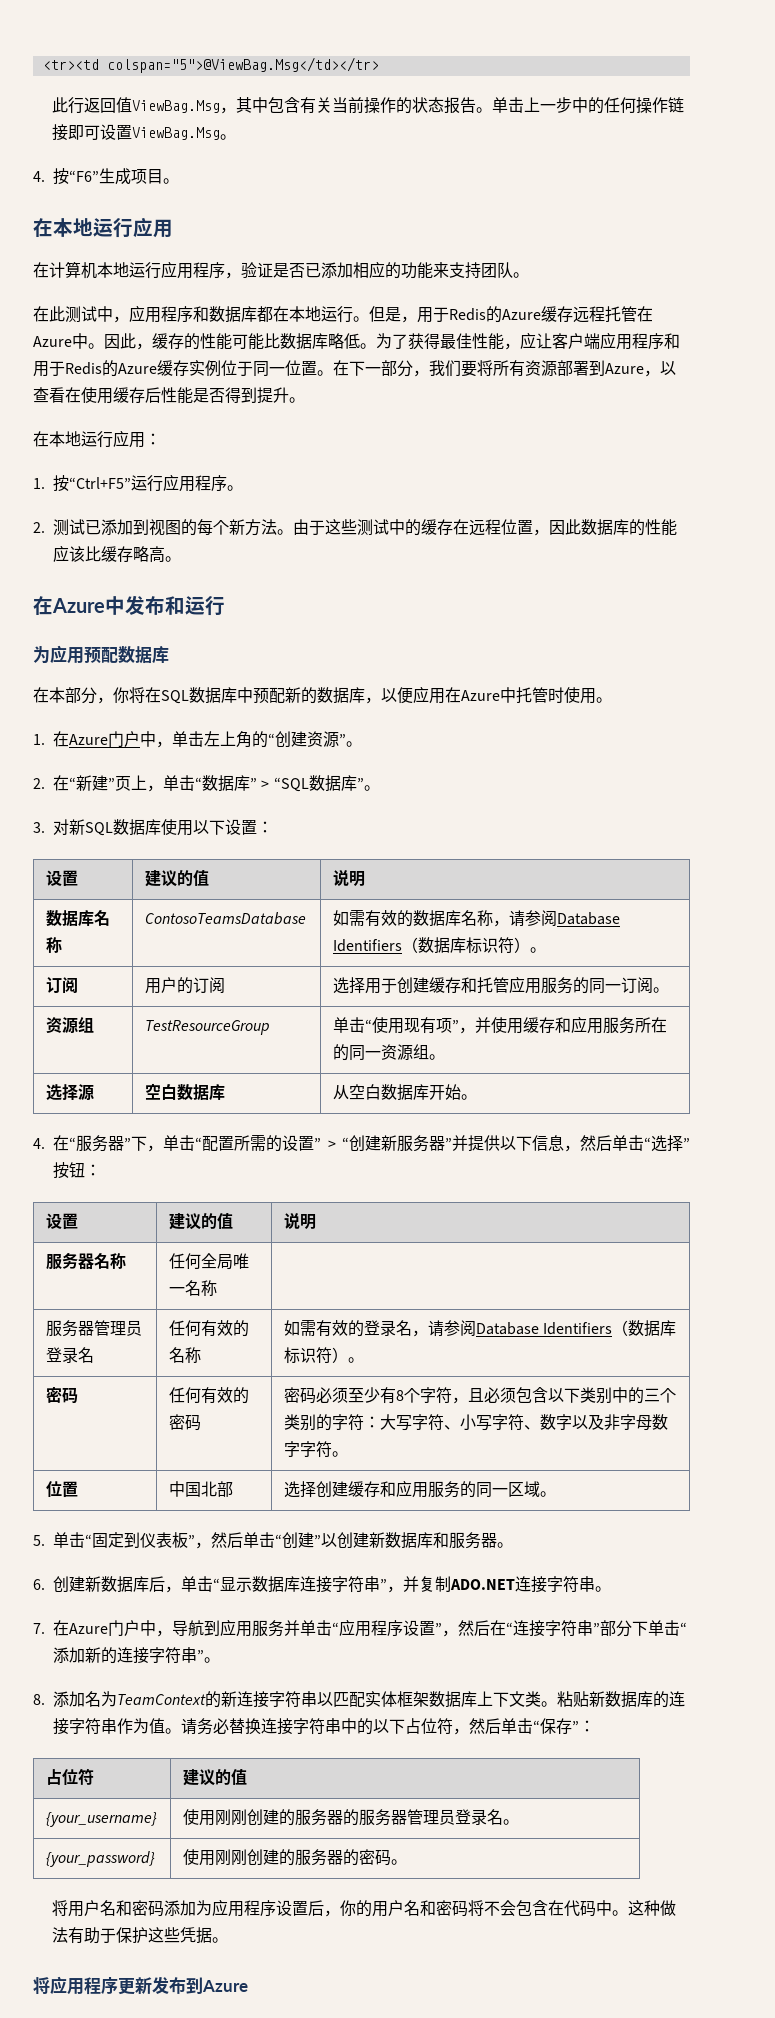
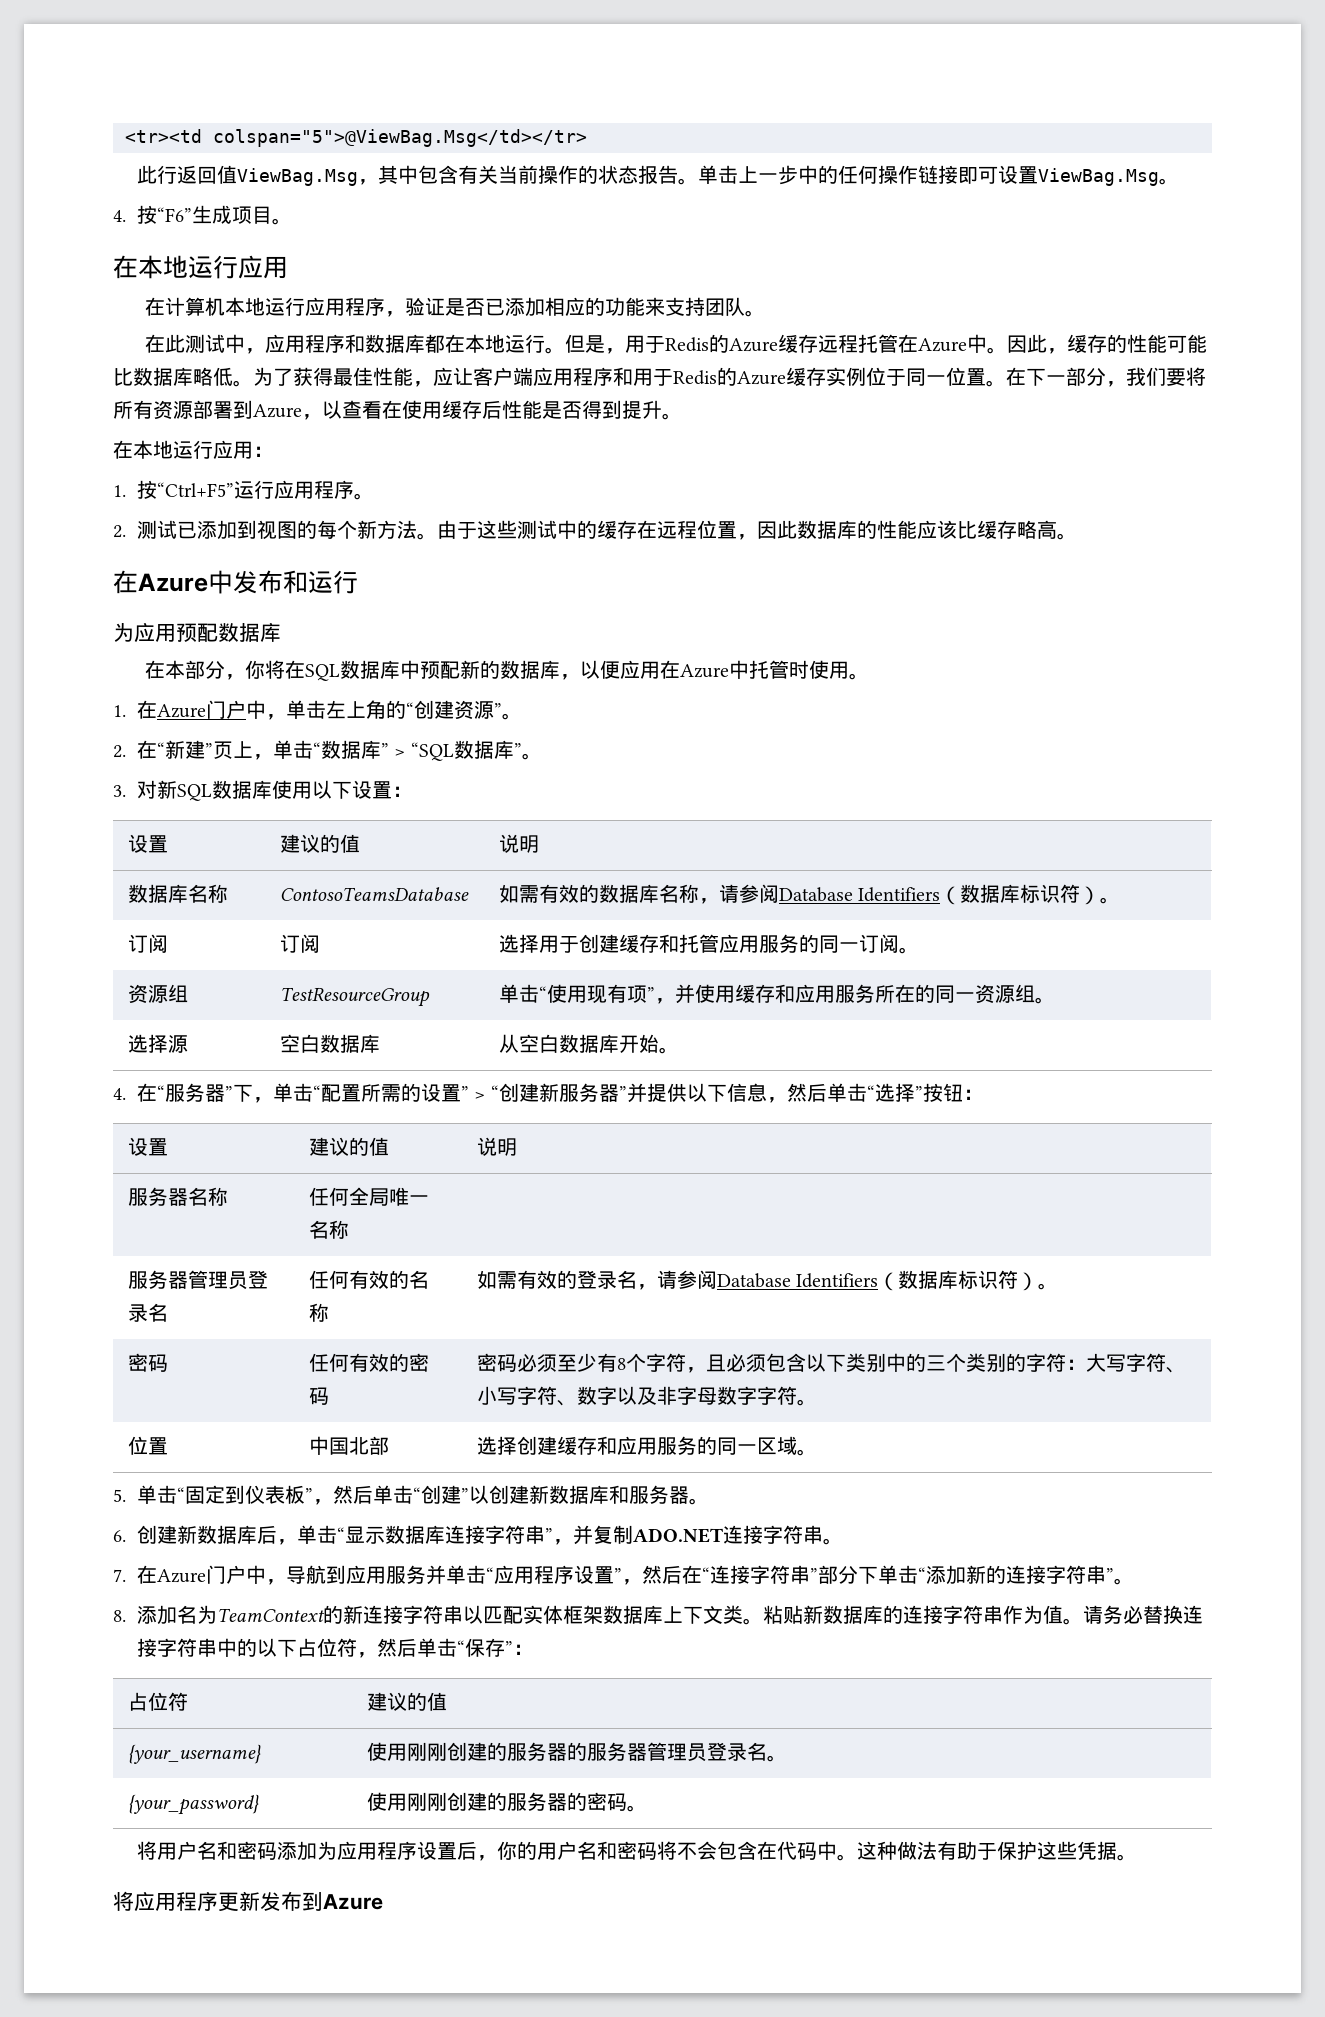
- 订阅 | 用户的订阅 | 选择用于创建缓存和托管应用服务的同一订阅。
+ 订阅 | 订阅 | 选择用于创建缓存和托管应用服务的同一订阅。

